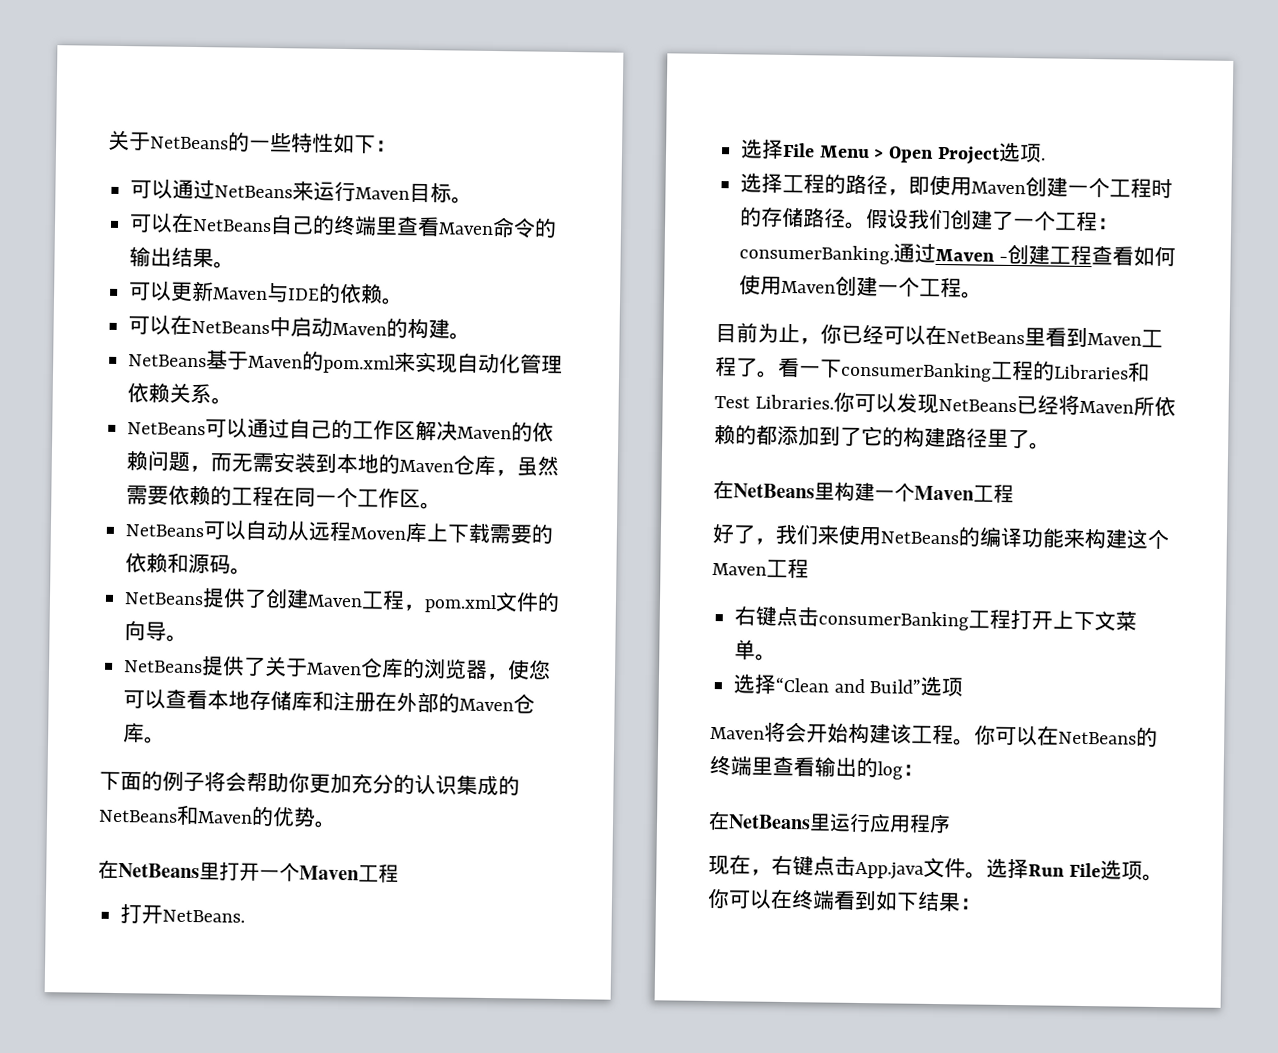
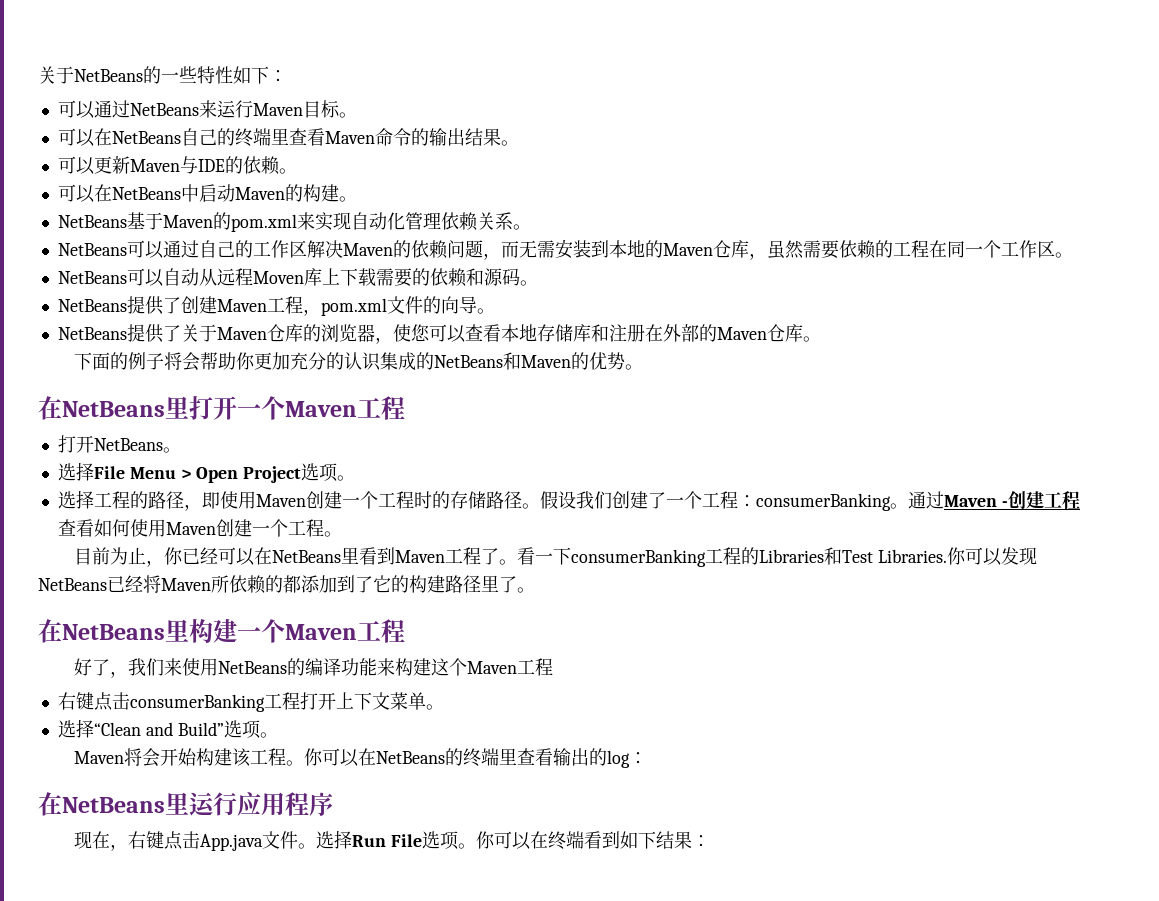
- 打开NetBeans.
+ 打开NetBeans。
- 选择File Menu > Open Project选项.
+ 选择File Menu > Open Project选项。
- 假设我们创建了一个工程：consumerBanking.
+ 假设我们创建了一个工程：consumerBanking。
- 选择“Clean and Build”选项
+ 选择“Clean and Build”选项。

